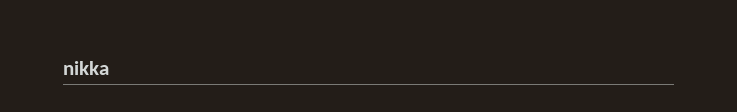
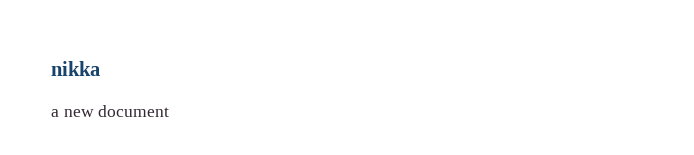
+ a new document

